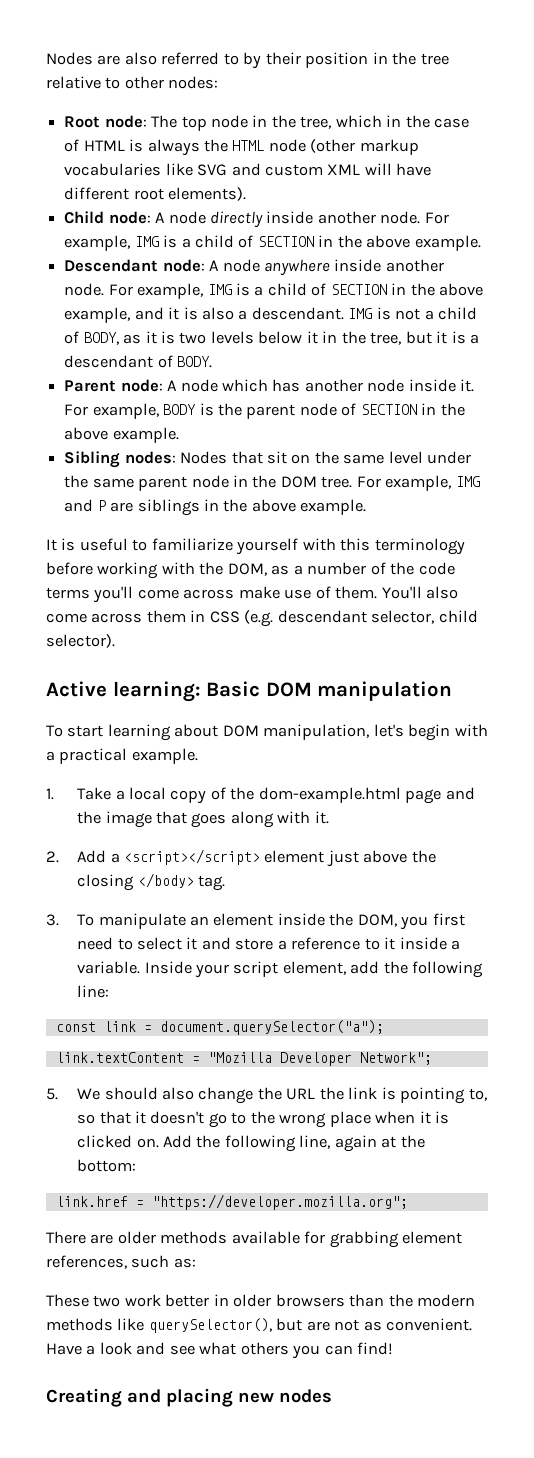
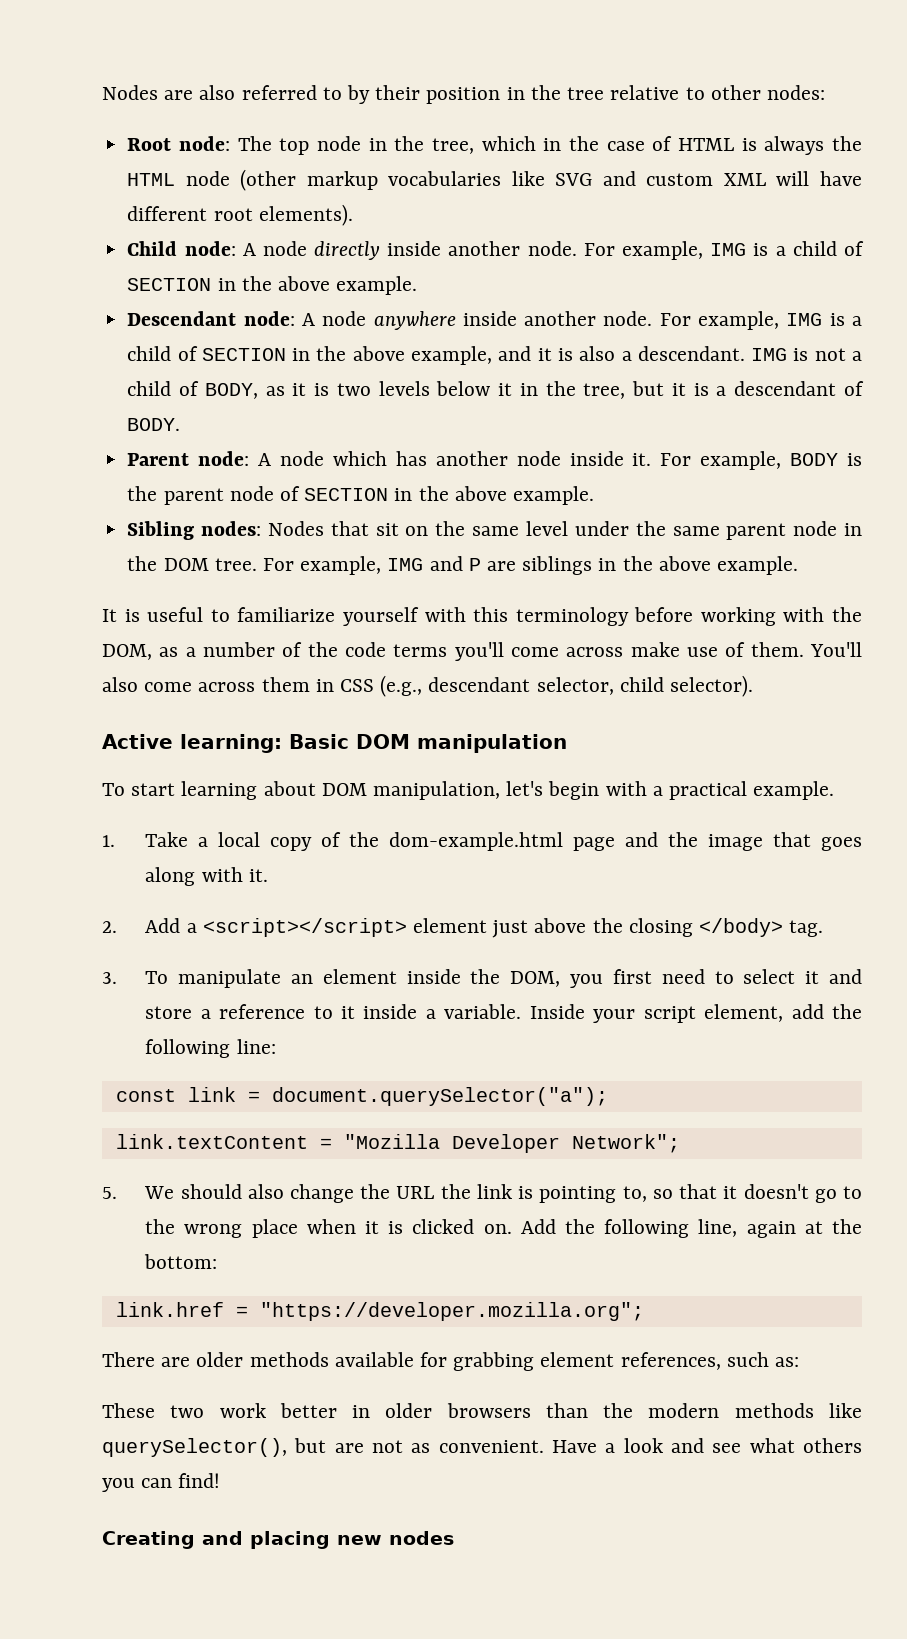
- You'll also come across them in CSS (e.g. descendant selector, child selector).
+ You'll also come across them in CSS (e.g., descendant selector, child selector).

